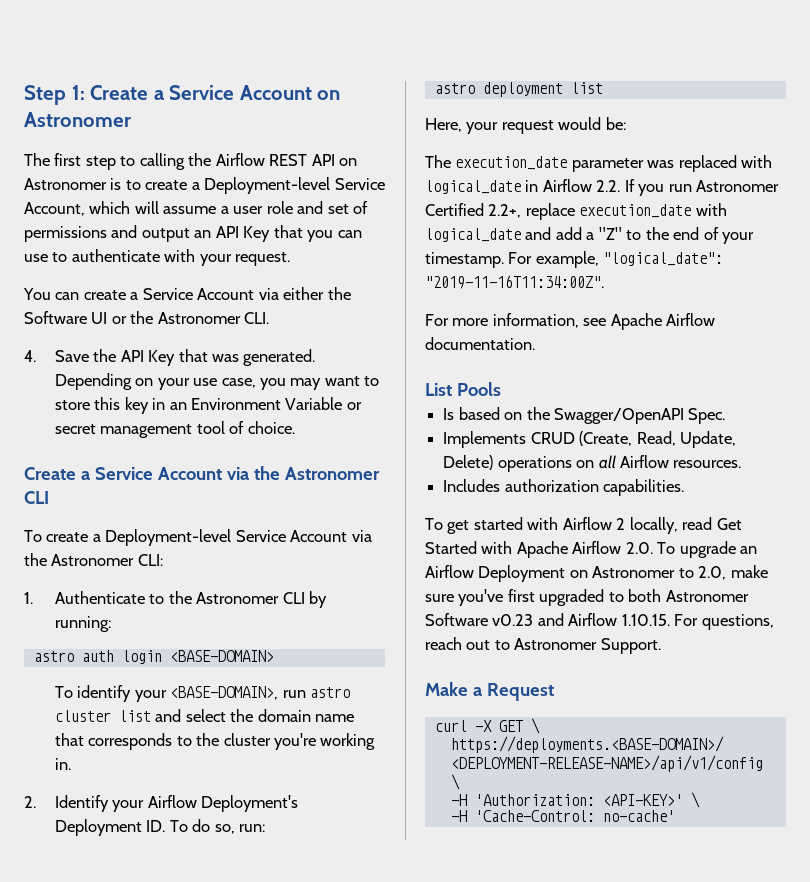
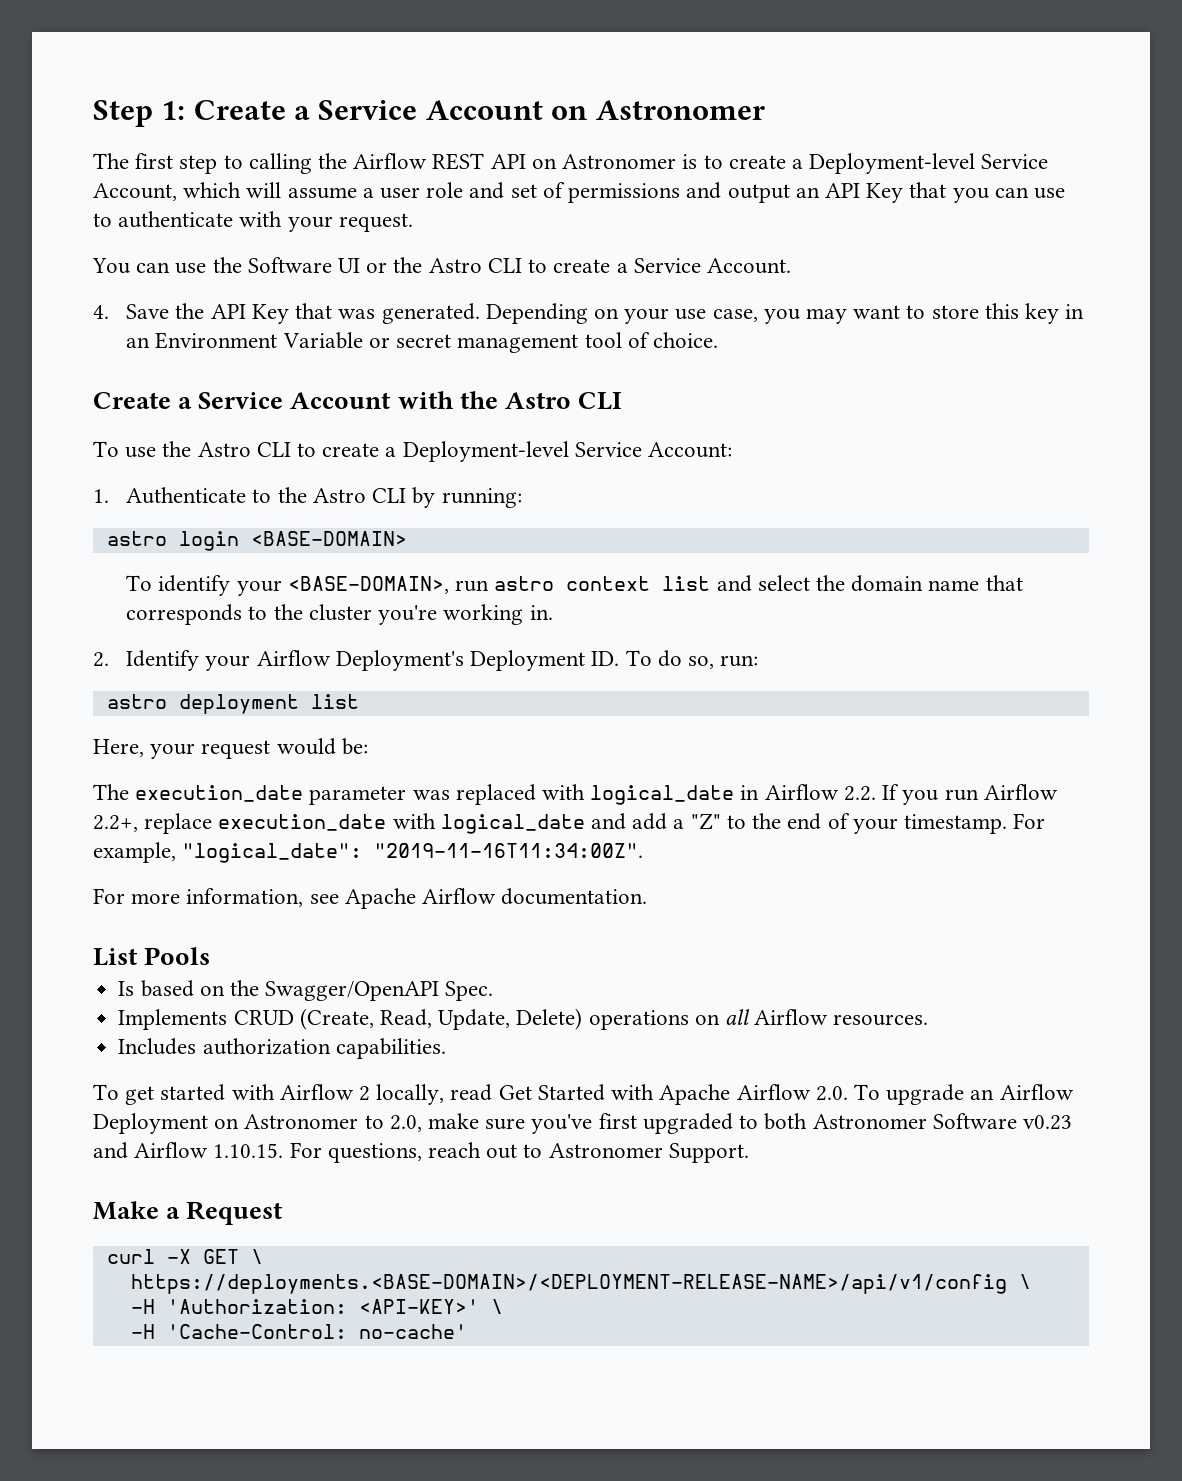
- You can create a Service Account via either the Software UI or the Astronomer CLI.
+ You can use the Software UI or the Astro CLI to create a Service Account.
- Create a Service Account via the Astronomer CLI
+ Create a Service Account with the Astro CLI
- To create a Deployment-level Service Account via the Astronomer CLI:
+ To use the Astro CLI to create a Deployment-level Service Account:
- 1. Authenticate to the Astronomer CLI by running:
+ 1. Authenticate to the Astro CLI by running:
- astro auth login <BASE-DOMAIN>
+ astro login <BASE-DOMAIN>
- To identify your <BASE-DOMAIN>, run astro cluster list and select the domain name that corresponds to the cluster you're working in.
+ To identify your <BASE-DOMAIN>, run astro context list and select the domain name that corresponds to the cluster you're working in.
- The execution_date parameter was replaced with logical_date in Airflow 2.2. If you run Astronomer Certified 2.2+, replace execution_date with logical_date and add a "Z" to the end of your timestamp.
+ The execution_date parameter was replaced with logical_date in Airflow 2.2. If you run Airflow 2.2+, replace execution_date with logical_date and add a "Z" to the end of your timestamp.

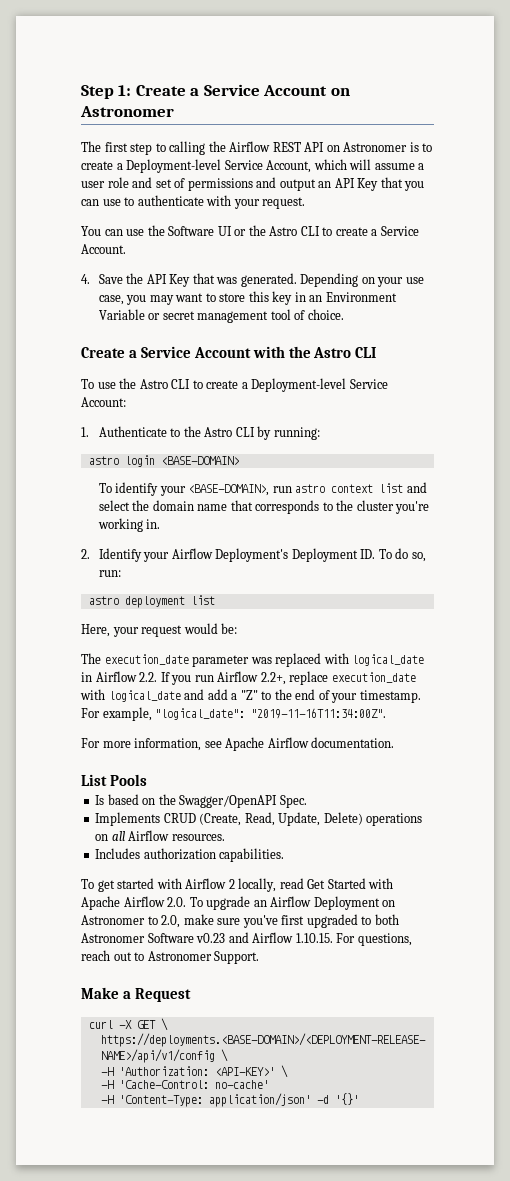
+ -H 'Content-Type: application/json' -d '{}'

